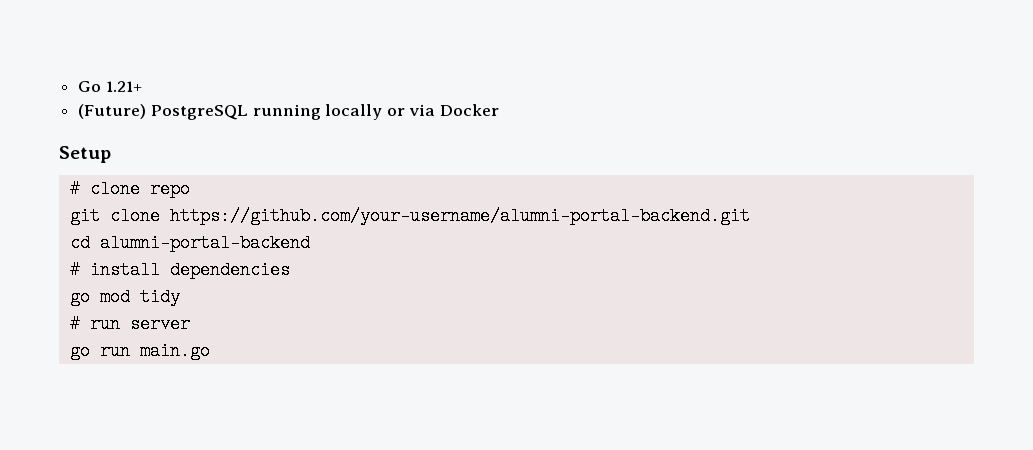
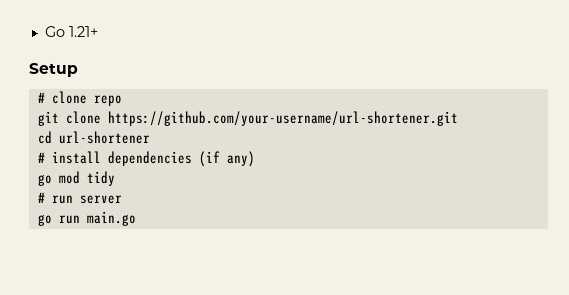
- (Future) PostgreSQL running locally or via Docker
- git clone https://github.com/your-username/alumni-portal-backend.git
+ git clone https://github.com/your-username/url-shortener.git
- cd alumni-portal-backend
+ cd url-shortener
- # install dependencies
+ # install dependencies (if any)

